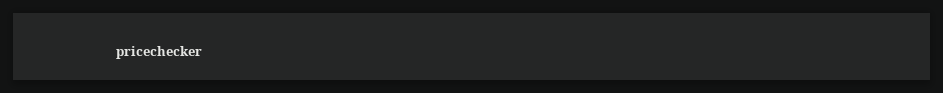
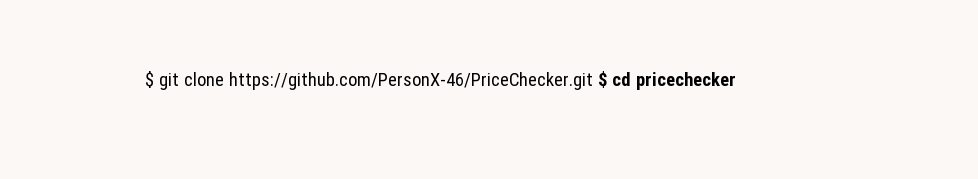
- pricechecker
+ $ git clone https://github.com/PersonX-46/PriceChecker.git $ cd pricechecker

